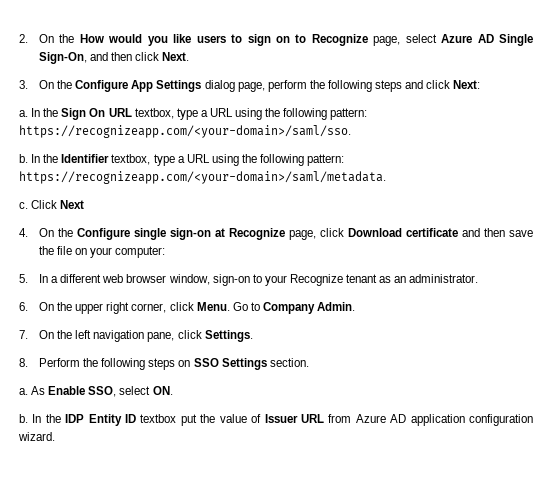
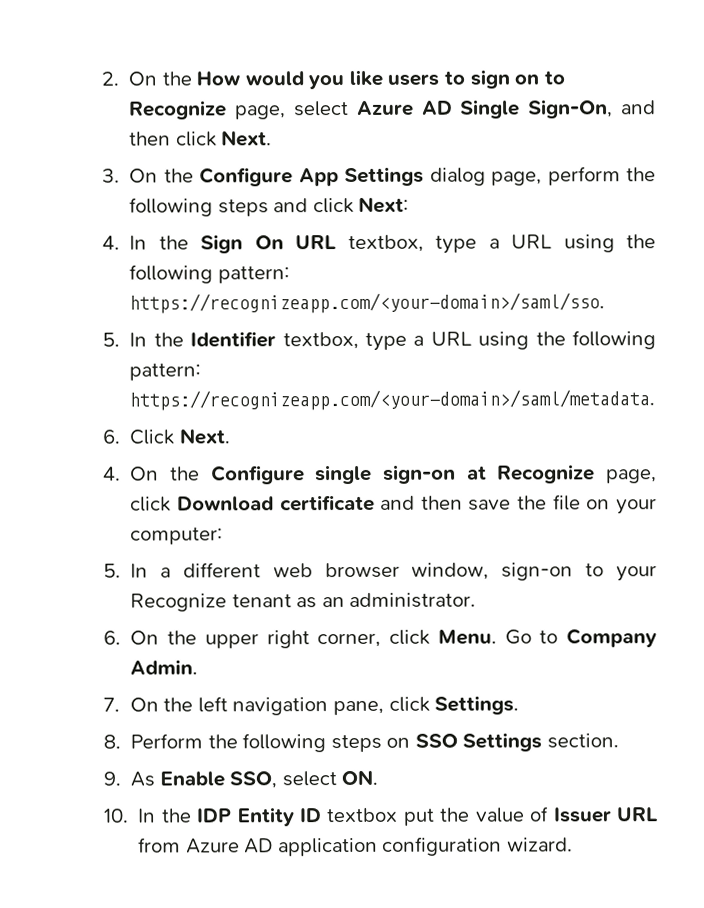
- a. In the Sign On URL textbox, type a URL using the following pattern: https://recognizeapp.com/<your-domain>/saml/sso.
+ 4. In the Sign On URL textbox, type a URL using the following pattern: https://recognizeapp.com/<your-domain>/saml/sso.
- b. In the Identifier textbox, type a URL using the following pattern: https://recognizeapp.com/<your-domain>/saml/metadata.
+ 5. In the Identifier textbox, type a URL using the following pattern: https://recognizeapp.com/<your-domain>/saml/metadata.
- c. Click Next
+ 6. Click Next.
- a. As Enable SSO, select ON.
+ 9. As Enable SSO, select ON.
- b. In the IDP Entity ID textbox put the value of Issuer URL from Azure AD application configuration wizard.
+ 10. In the IDP Entity ID textbox put the value of Issuer URL from Azure AD application configuration wizard.

